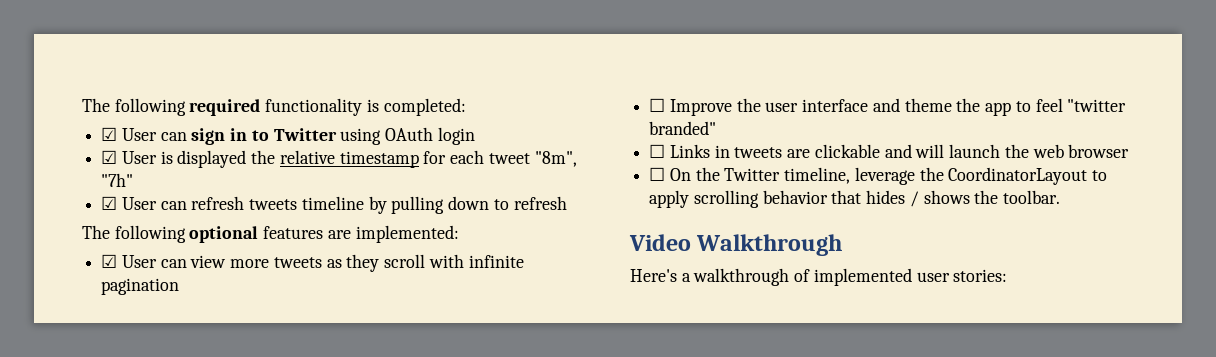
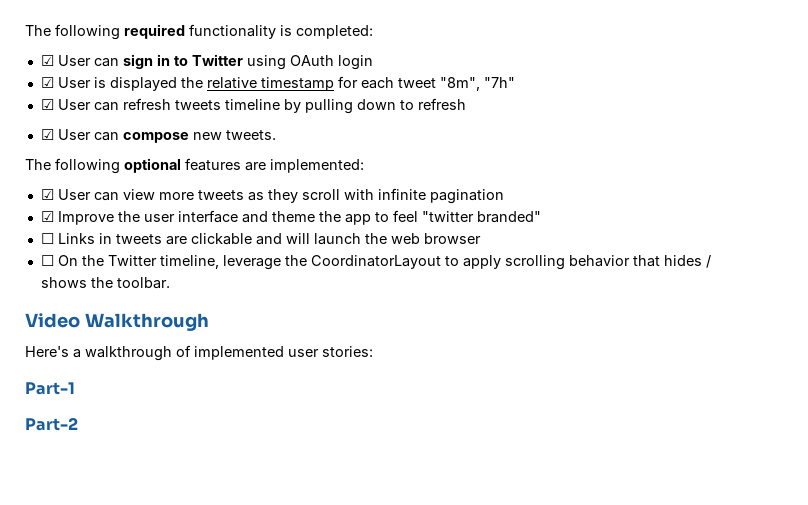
+ ☑ User can compose new tweets.
- ☐ Improve the user interface and theme the app to feel "twitter branded"
+ ☑ Improve the user interface and theme the app to feel "twitter branded"
+ Part-1
+ Part-2

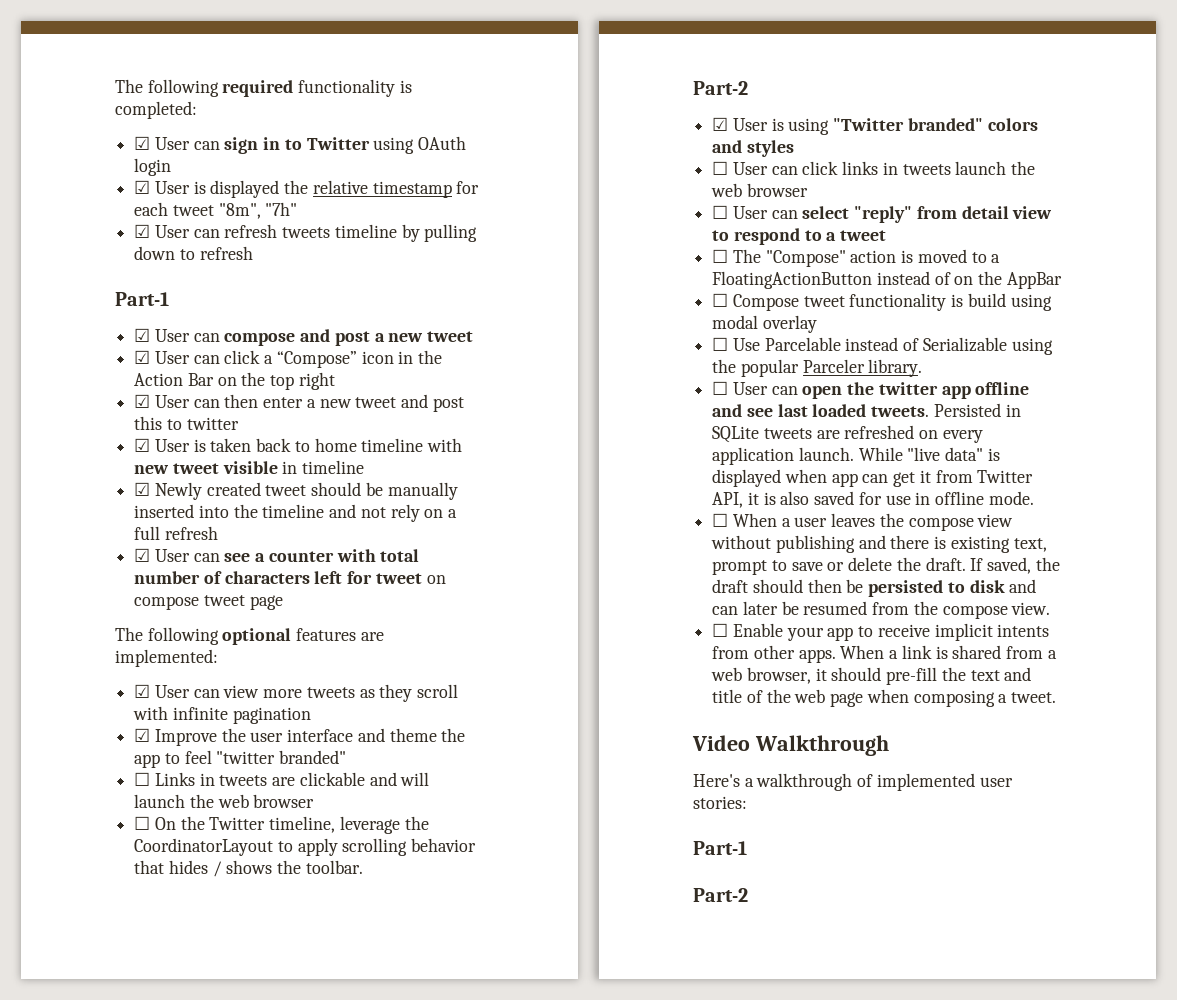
  ☑ User can refresh tweets timeline by pulling down to refresh
+ Part-1
- ☑ User can compose new tweets.
+ ☑ User can compose and post a new tweet
+ ☑ User can click a “Compose” icon in the Action Bar on the top right
+ ☑ User can then enter a new tweet and post this to twitter
+ ☑ User is taken back to home timeline with new tweet visible in timeline
+ ☑ Newly created tweet should be manually inserted into the timeline and not rely on a full refresh
+ ☑ User can see a counter with total number of characters left for tweet on compose tweet page
  ☐ On the Twitter timeline, leverage the CoordinatorLayout to apply scrolling behavior that hides / shows the toolbar.
+ Part-2
+ ☑ User is using "Twitter branded" colors and styles
+ ☐ User can click links in tweets launch the web browser
+ ☐ User can select "reply" from detail view to respond to a tweet
+ ☐ The "Compose" action is moved to a FloatingActionButton instead of on the AppBar
+ ☐ Compose tweet functionality is build using modal overlay
+ ☐ Use Parcelable instead of Serializable using the popular Parceler library.
+ ☐ User can open the twitter app offline and see last loaded tweets. Persisted in SQLite tweets are refreshed on every application launch. While "live data" is displayed when app can get it from Twitter API, it is also saved for use in offline mode.
+ ☐ When a user leaves the compose view without publishing and there is existing text, prompt to save or delete the draft. If saved, the draft should then be persisted to disk and can later be resumed from the compose view.
+ ☐ Enable your app to receive implicit intents from other apps. When a link is shared from a web browser, it should pre-fill the text and title of the web page when composing a tweet.

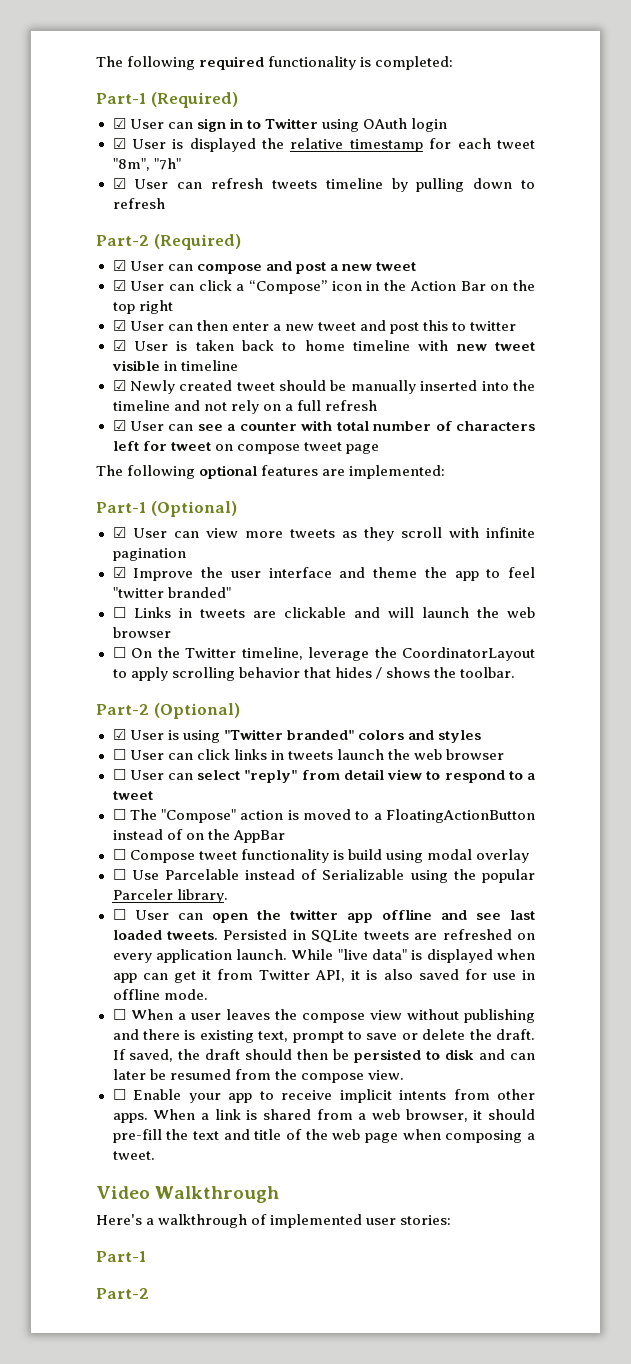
+ Part-1 (Required)
  ☑ User can refresh tweets timeline by pulling down to refresh
- Part-1
+ Part-2 (Required)
+ Part-1 (Optional)
  ☐ On the Twitter timeline, leverage the CoordinatorLayout to apply scrolling behavior that hides / shows the toolbar.
- Part-2
+ Part-2 (Optional)

